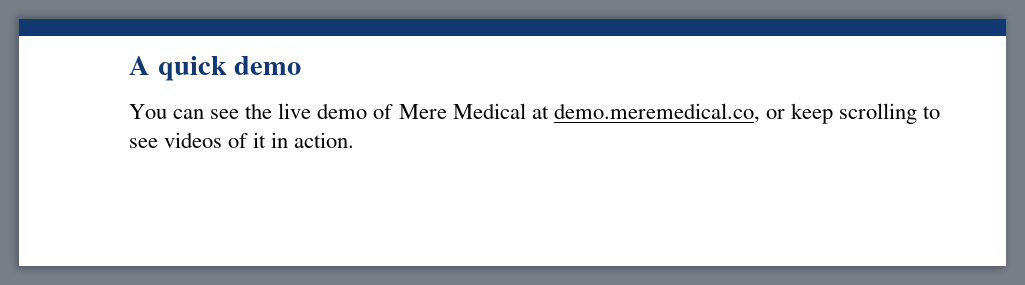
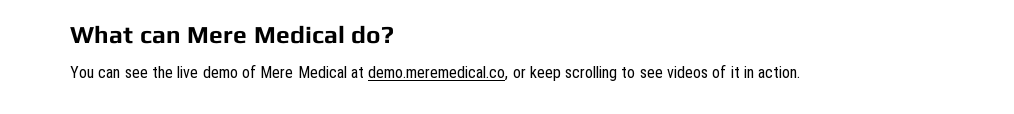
- A quick demo
+ What can Mere Medical do?

